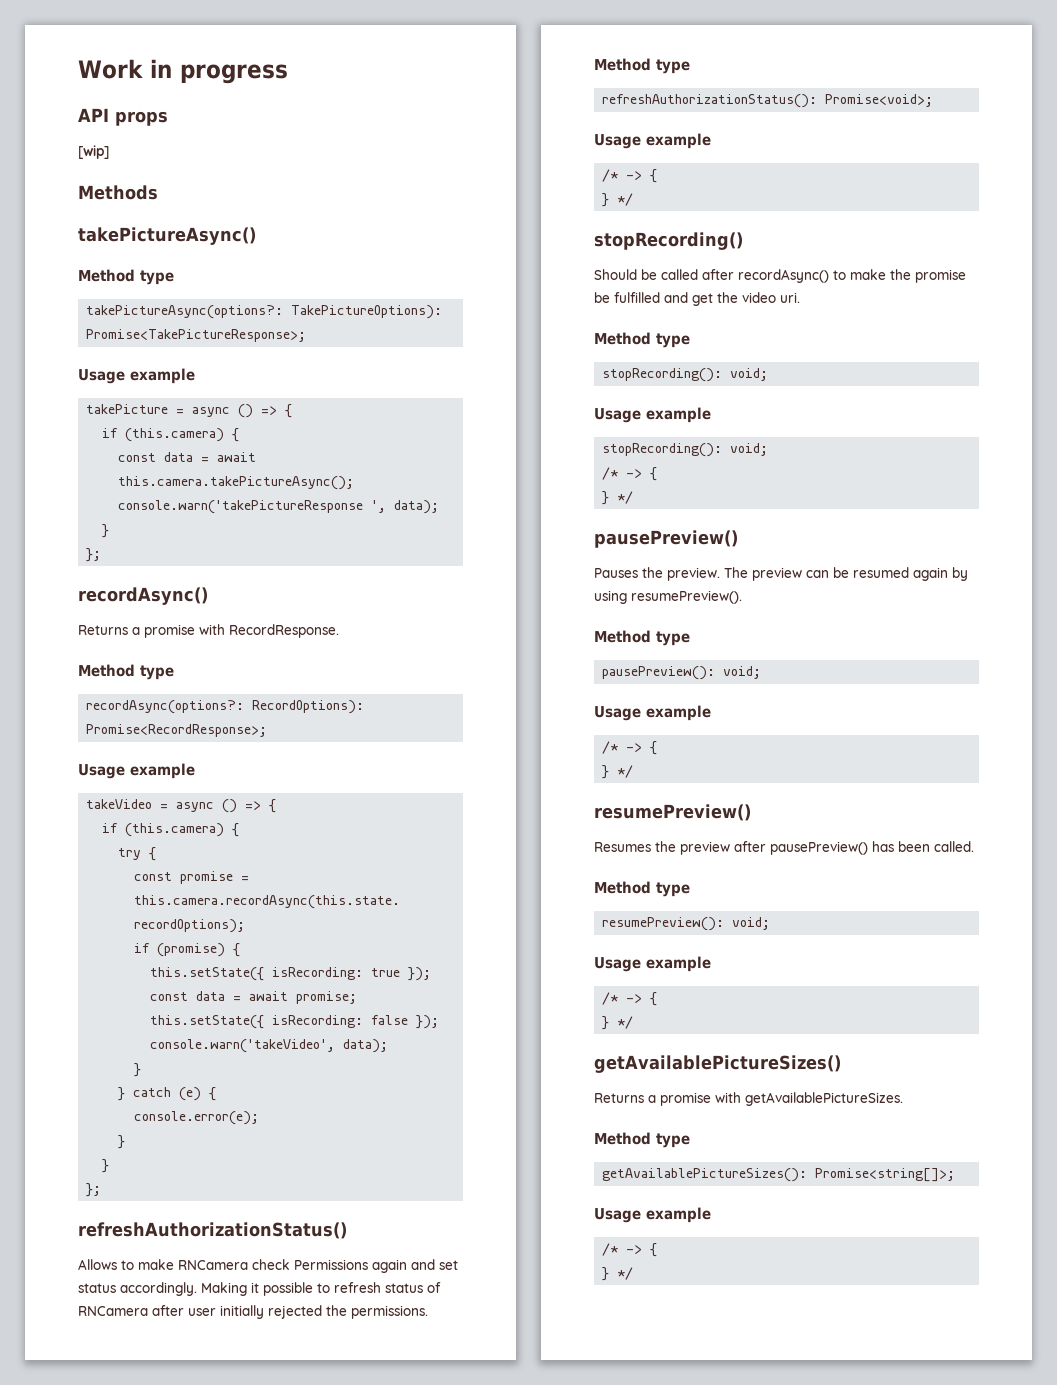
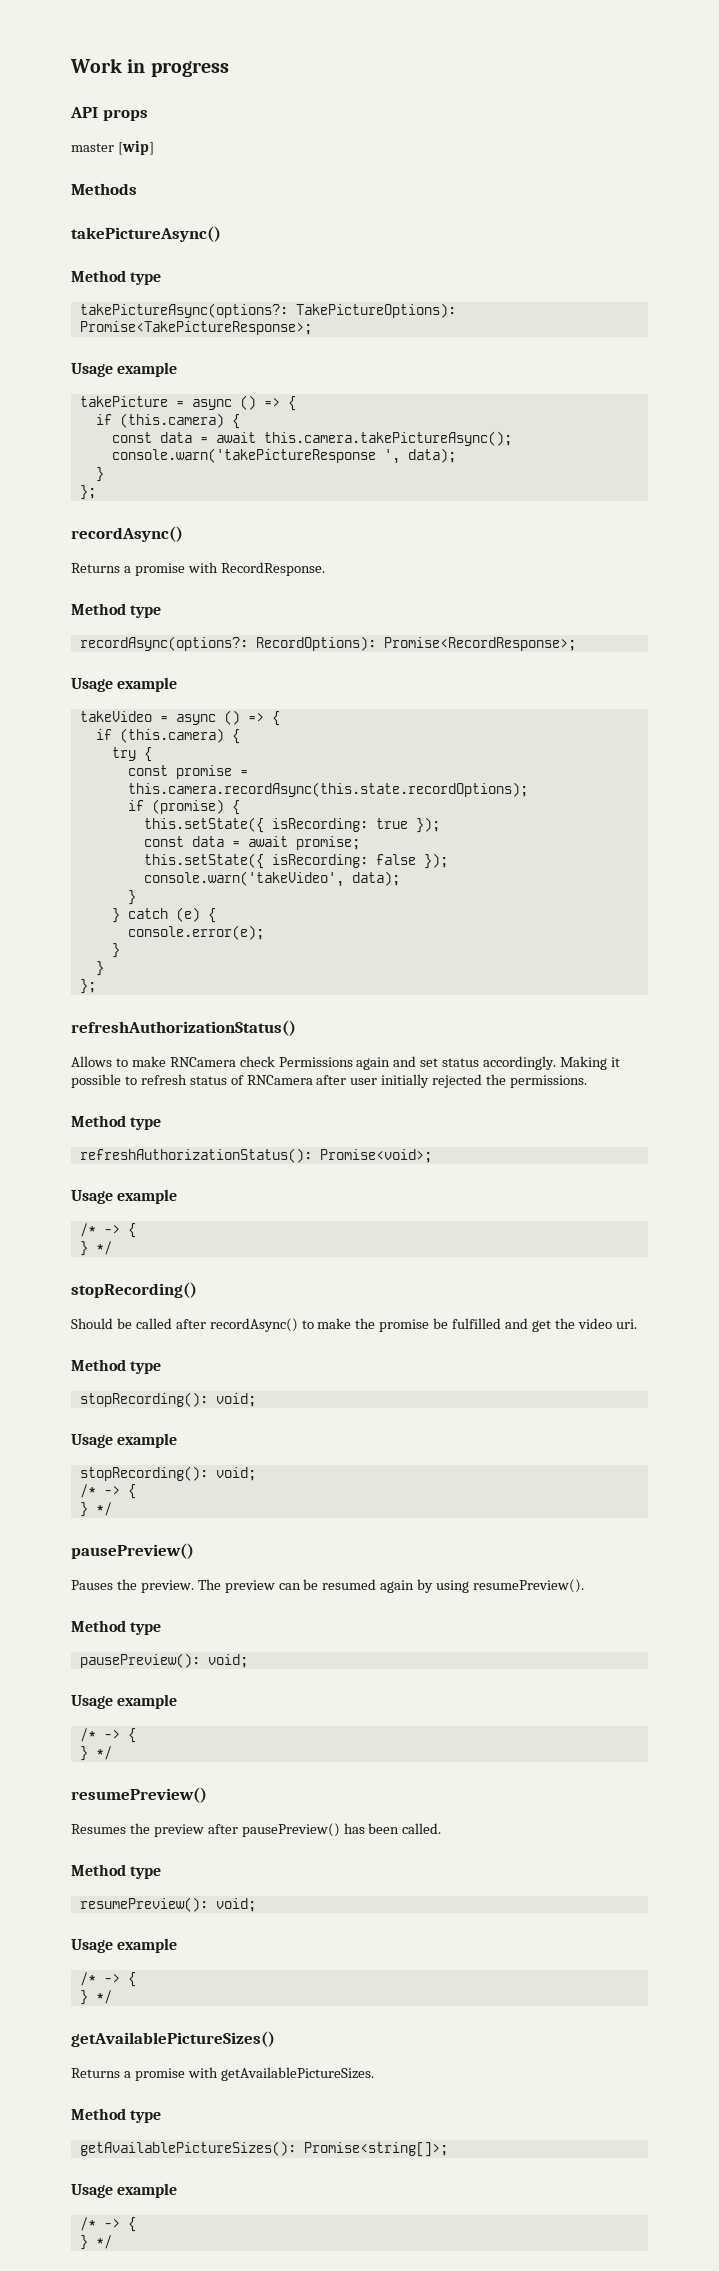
- [wip]
+ master [wip]

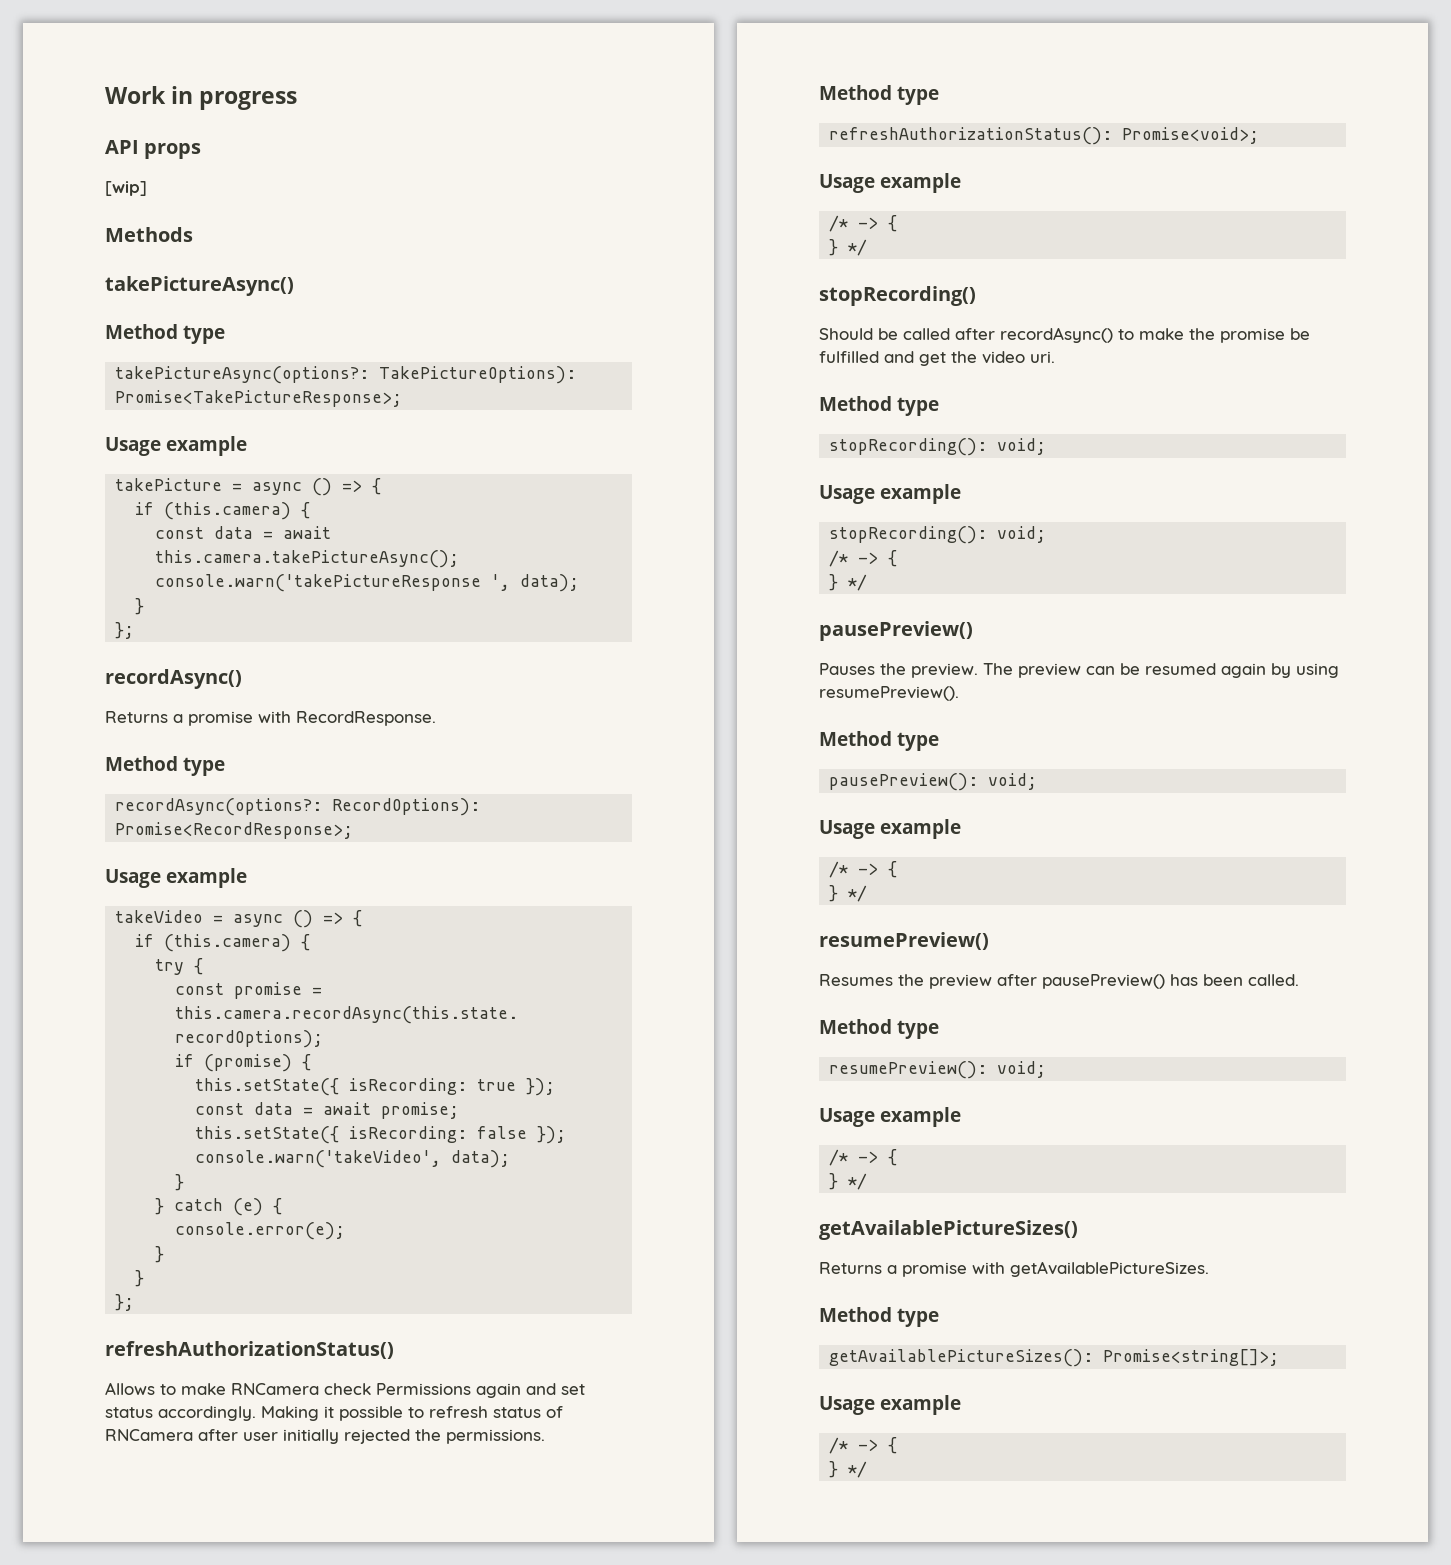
- master [wip]
+ [wip]

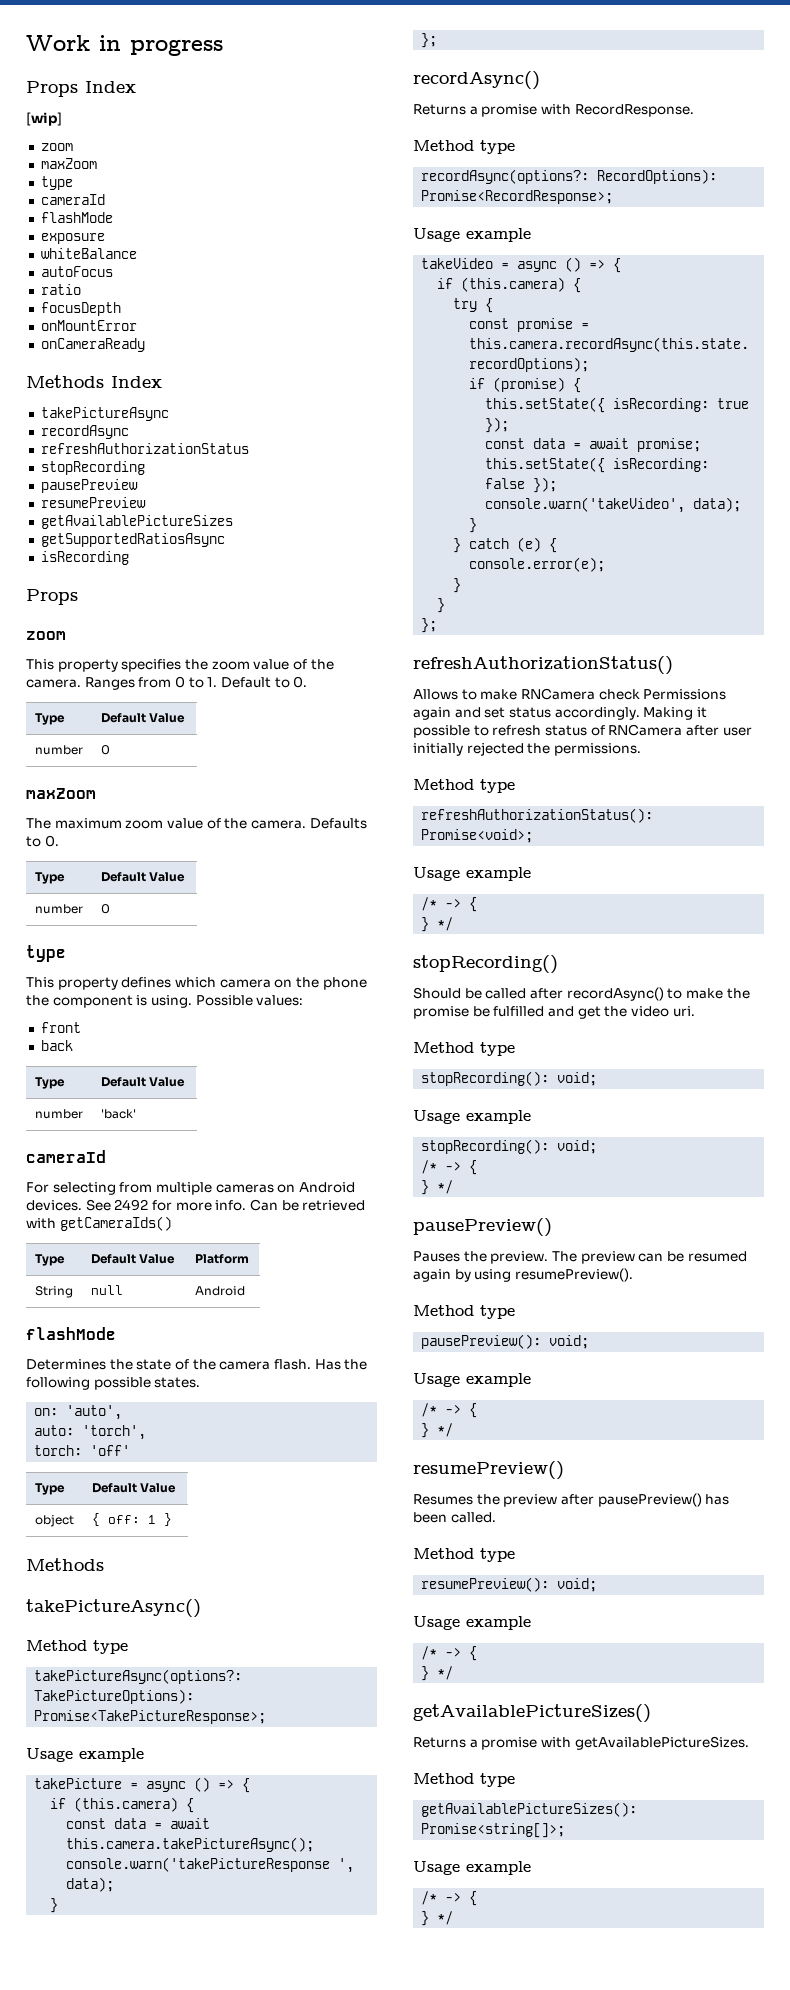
- API props
+ Props Index
  [wip]
+ zoom
+ maxZoom
+ type
+ cameraId
+ flashMode
+ exposure
+ whiteBalance
+ autoFocus
+ ratio
+ focusDepth
+ onMountError
+ onCameraReady
+ Methods Index
+ takePictureAsync
+ recordAsync
+ refreshAuthorizationStatus
+ stopRecording
+ pausePreview
+ resumePreview
+ getAvailablePictureSizes
+ getSupportedRatiosAsync
+ isRecording
+ Props
+ zoom
+ This property specifies the zoom value of the camera. Ranges from 0 to 1. Default to 0.
+ Type | Default Value
+ number | 0
+ maxZoom
+ The maximum zoom value of the camera. Defaults to 0.
+ Type | Default Value
+ number | 0
+ type
+ This property defines which camera on the phone the component is using. Possible values:
+ front
+ back
+ Type | Default Value
+ number | 'back'
+ cameraId
+ For selecting from multiple cameras on Android devices. See 2492 for more info. Can be retrieved with getCameraIds()
+ Type | Default Value | Platform
+ String | null | Android
+ flashMode
+ Determines the state of the camera flash. Has the following possible states.
+ on: 'auto',
+ auto: 'torch',
+ torch: 'off'
+ Type | Default Value
+ object | { off: 1 }

